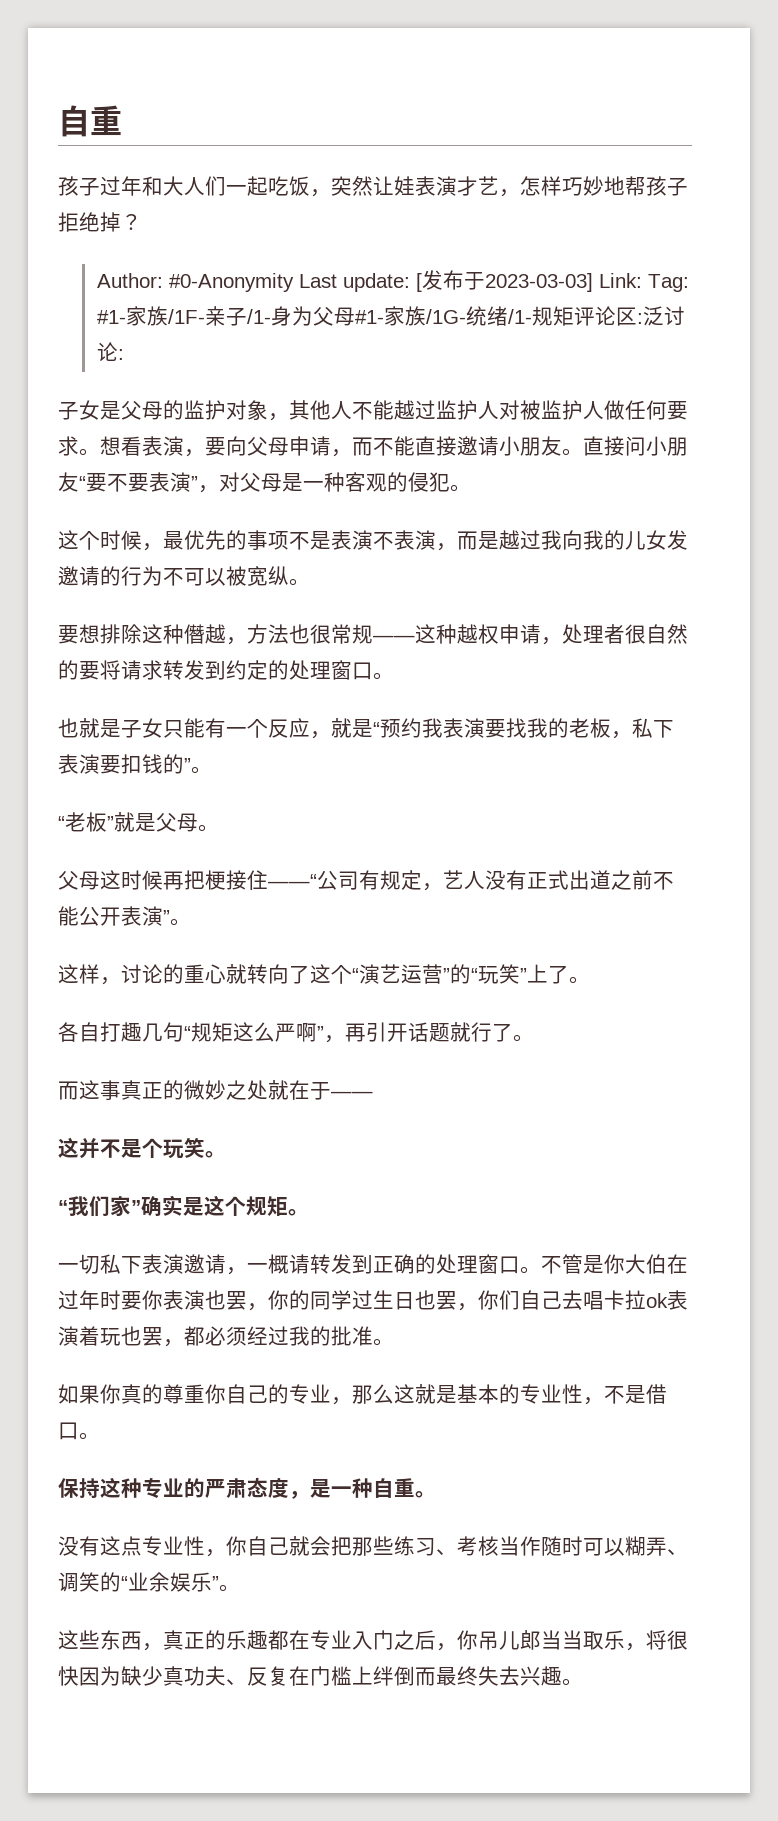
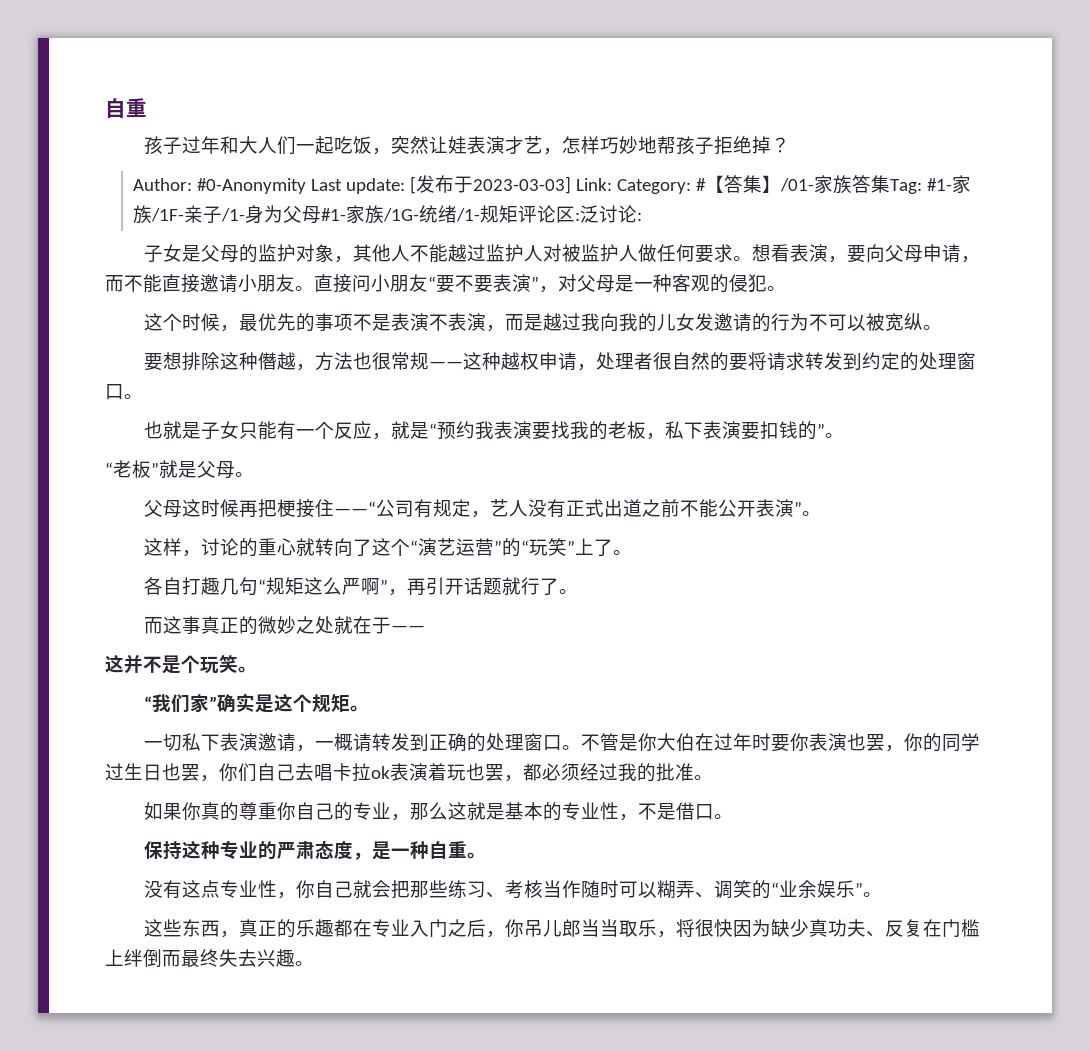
- Author: #0-Anonymity Last update: [发布于2023-03-03] Link: Tag: #1-家族/1F-亲子/1-身为父母#1-家族/1G-统绪/1-规矩评论区:泛讨论:
+ Author: #0-Anonymity Last update: [发布于2023-03-03] Link: Category: #【答集】/01-家族答集Tag: #1-家族/1F-亲子/1-身为父母#1-家族/1G-统绪/1-规矩评论区:泛讨论:

